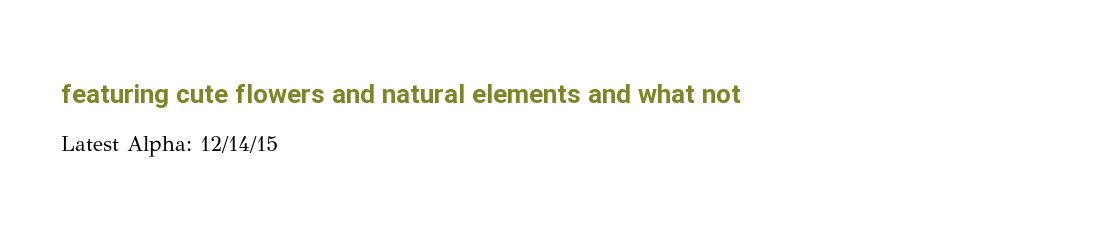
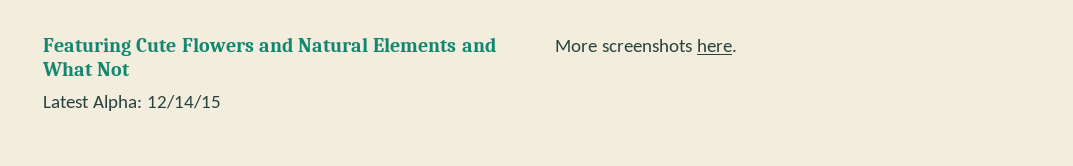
- featuring cute flowers and natural elements and what not
+ Featuring Cute Flowers and Natural Elements and What Not
+ More screenshots here.

